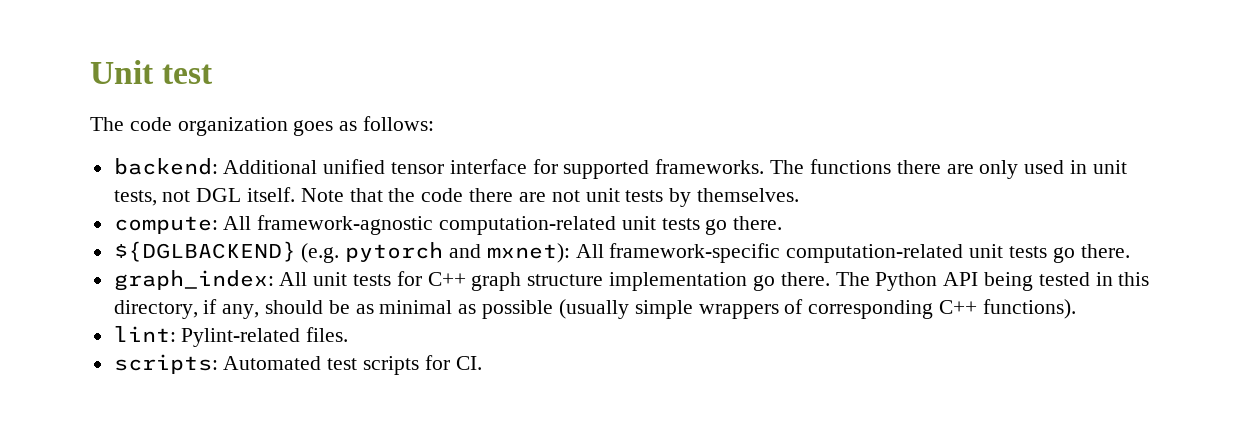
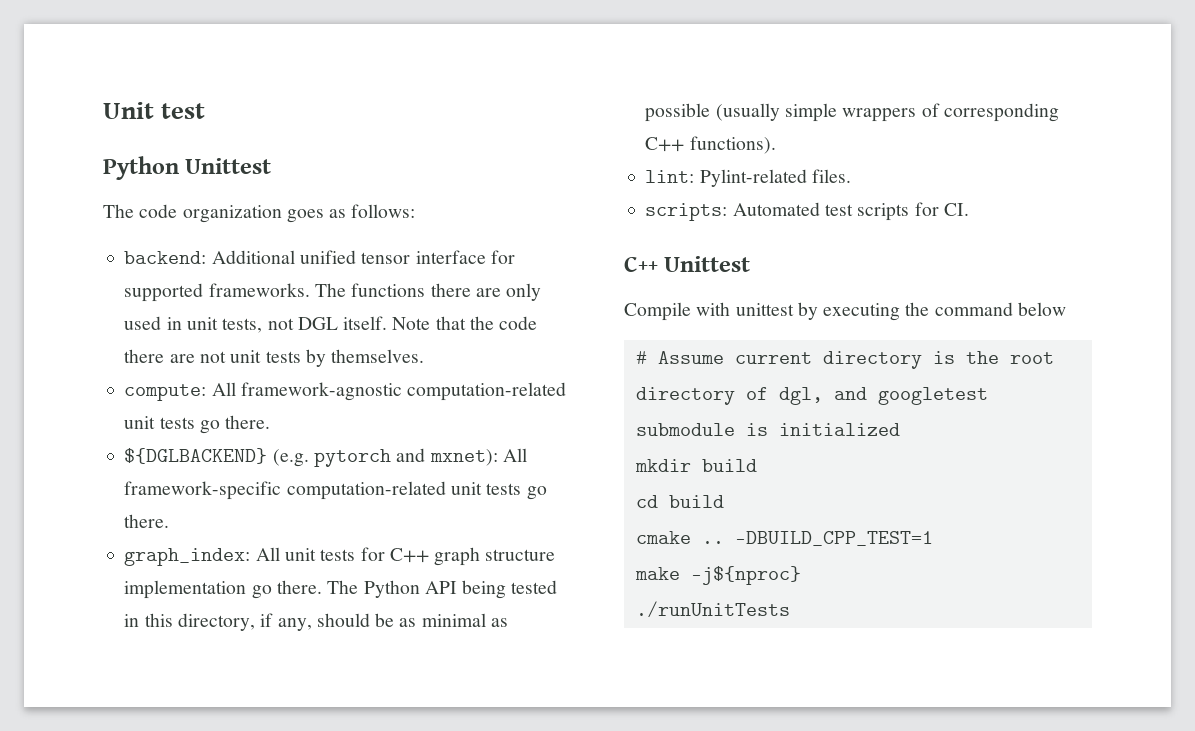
+ Python Unittest
+ C++ Unittest
+ Compile with unittest by executing the command below
+ # Assume current directory is the root directory of dgl, and googletest submodule is initialized
+ mkdir build
+ cd build
+ cmake .. -DBUILD_CPP_TEST=1
+ make -j${nproc}
+ ./runUnitTests

